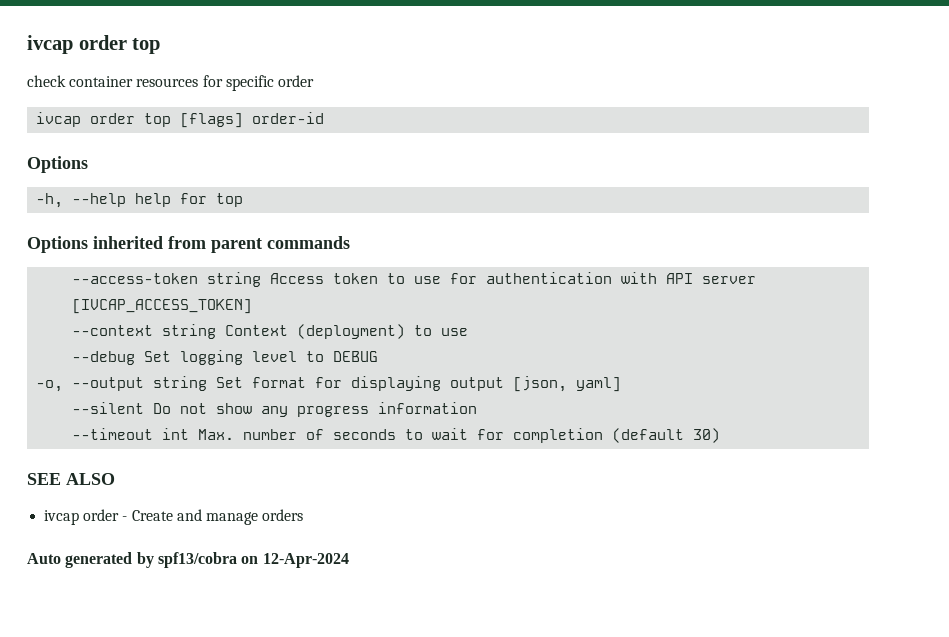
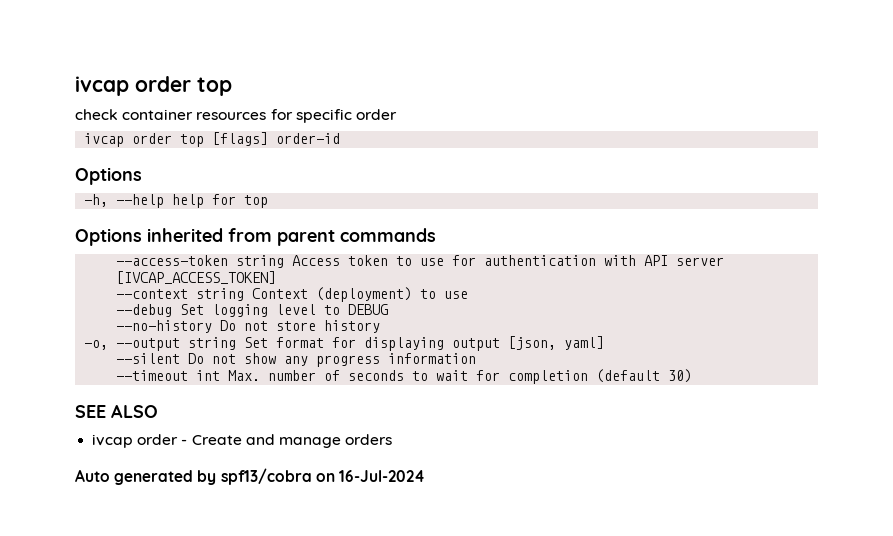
+ --no-history Do not store history
- Auto generated by spf13/cobra on 12-Apr-2024
+ Auto generated by spf13/cobra on 16-Jul-2024

